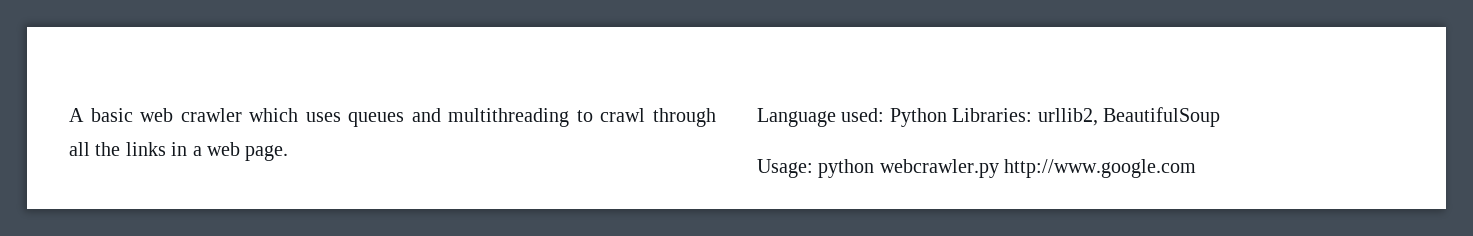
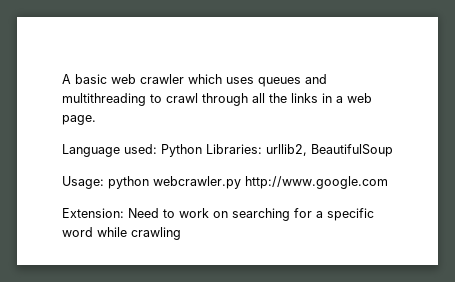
+ Extension: Need to work on searching for a specific word while crawling

